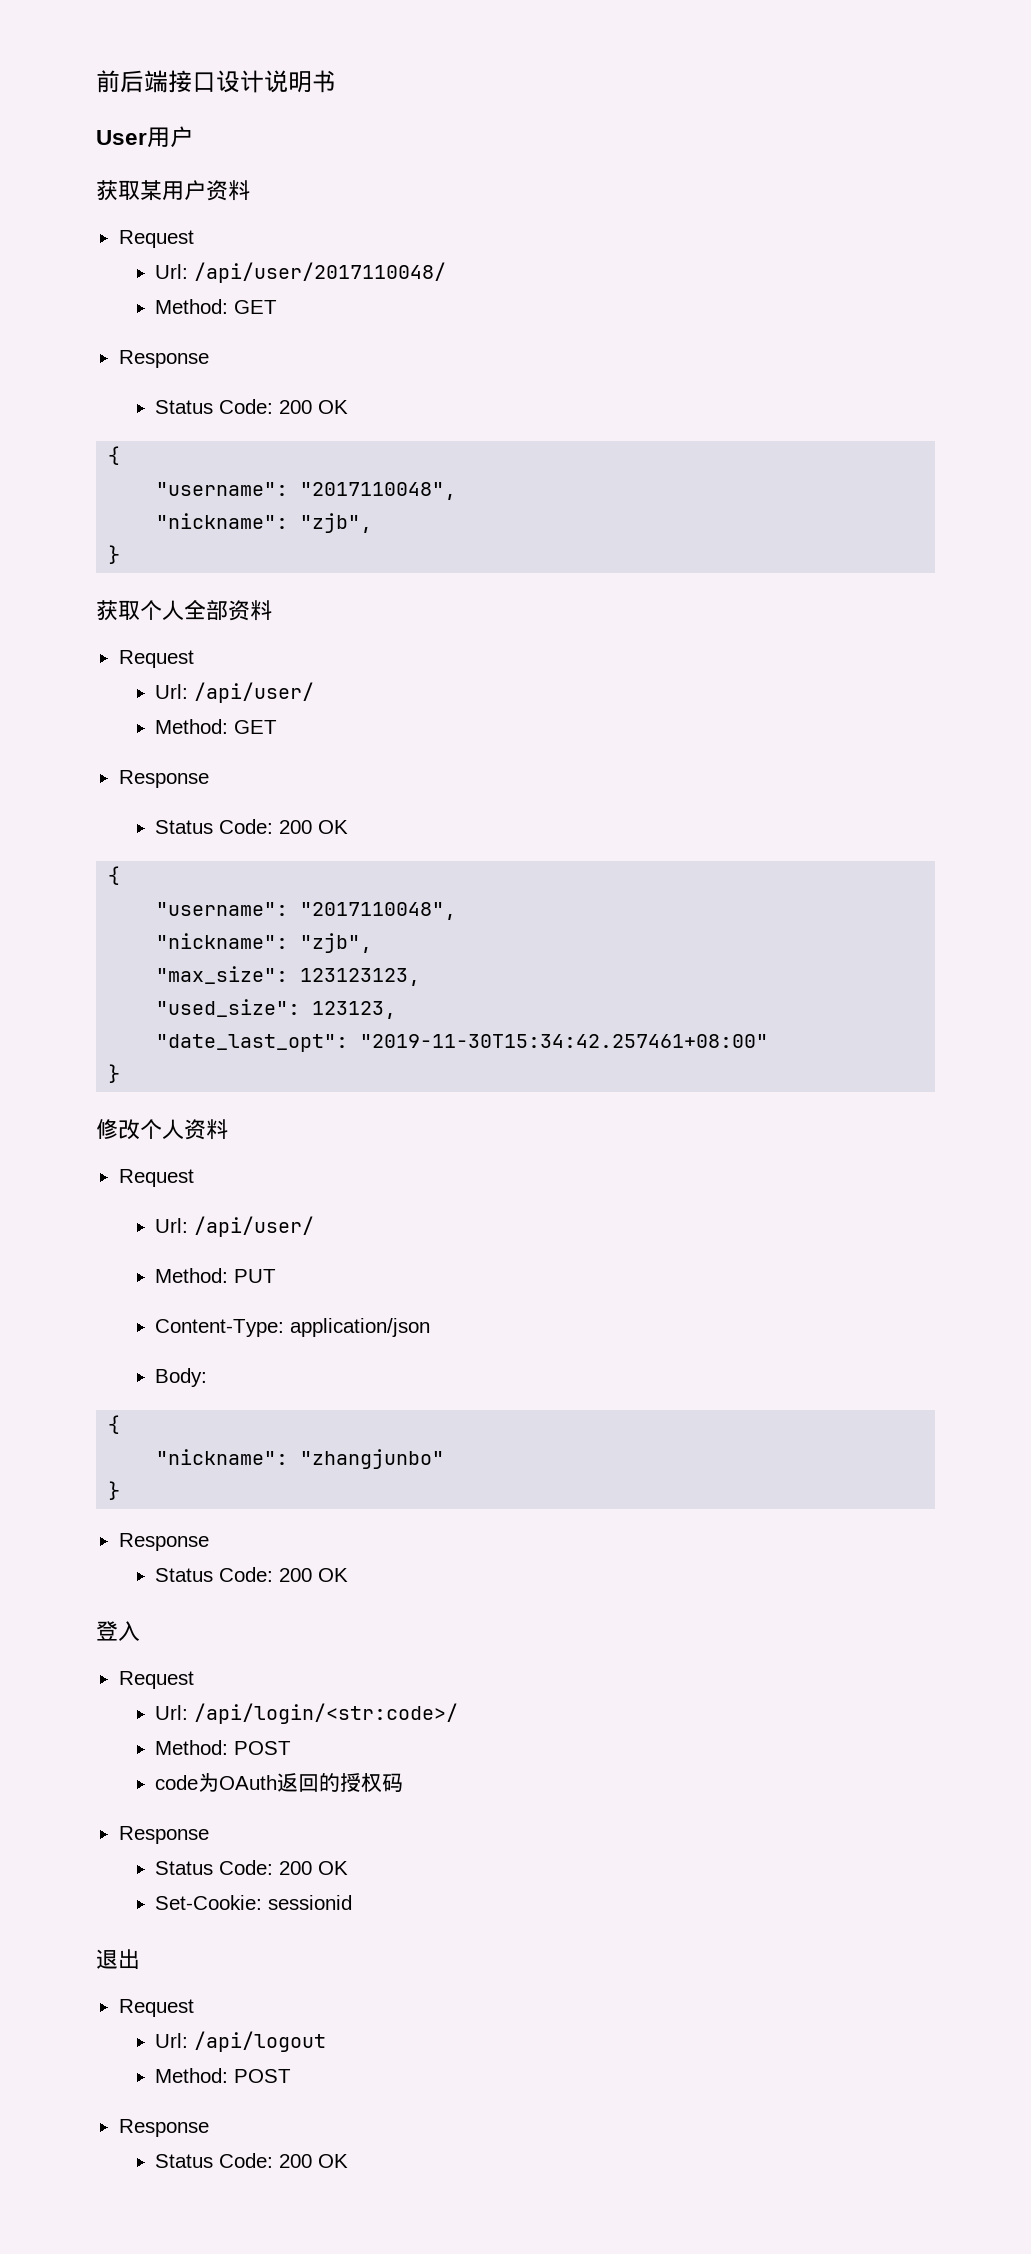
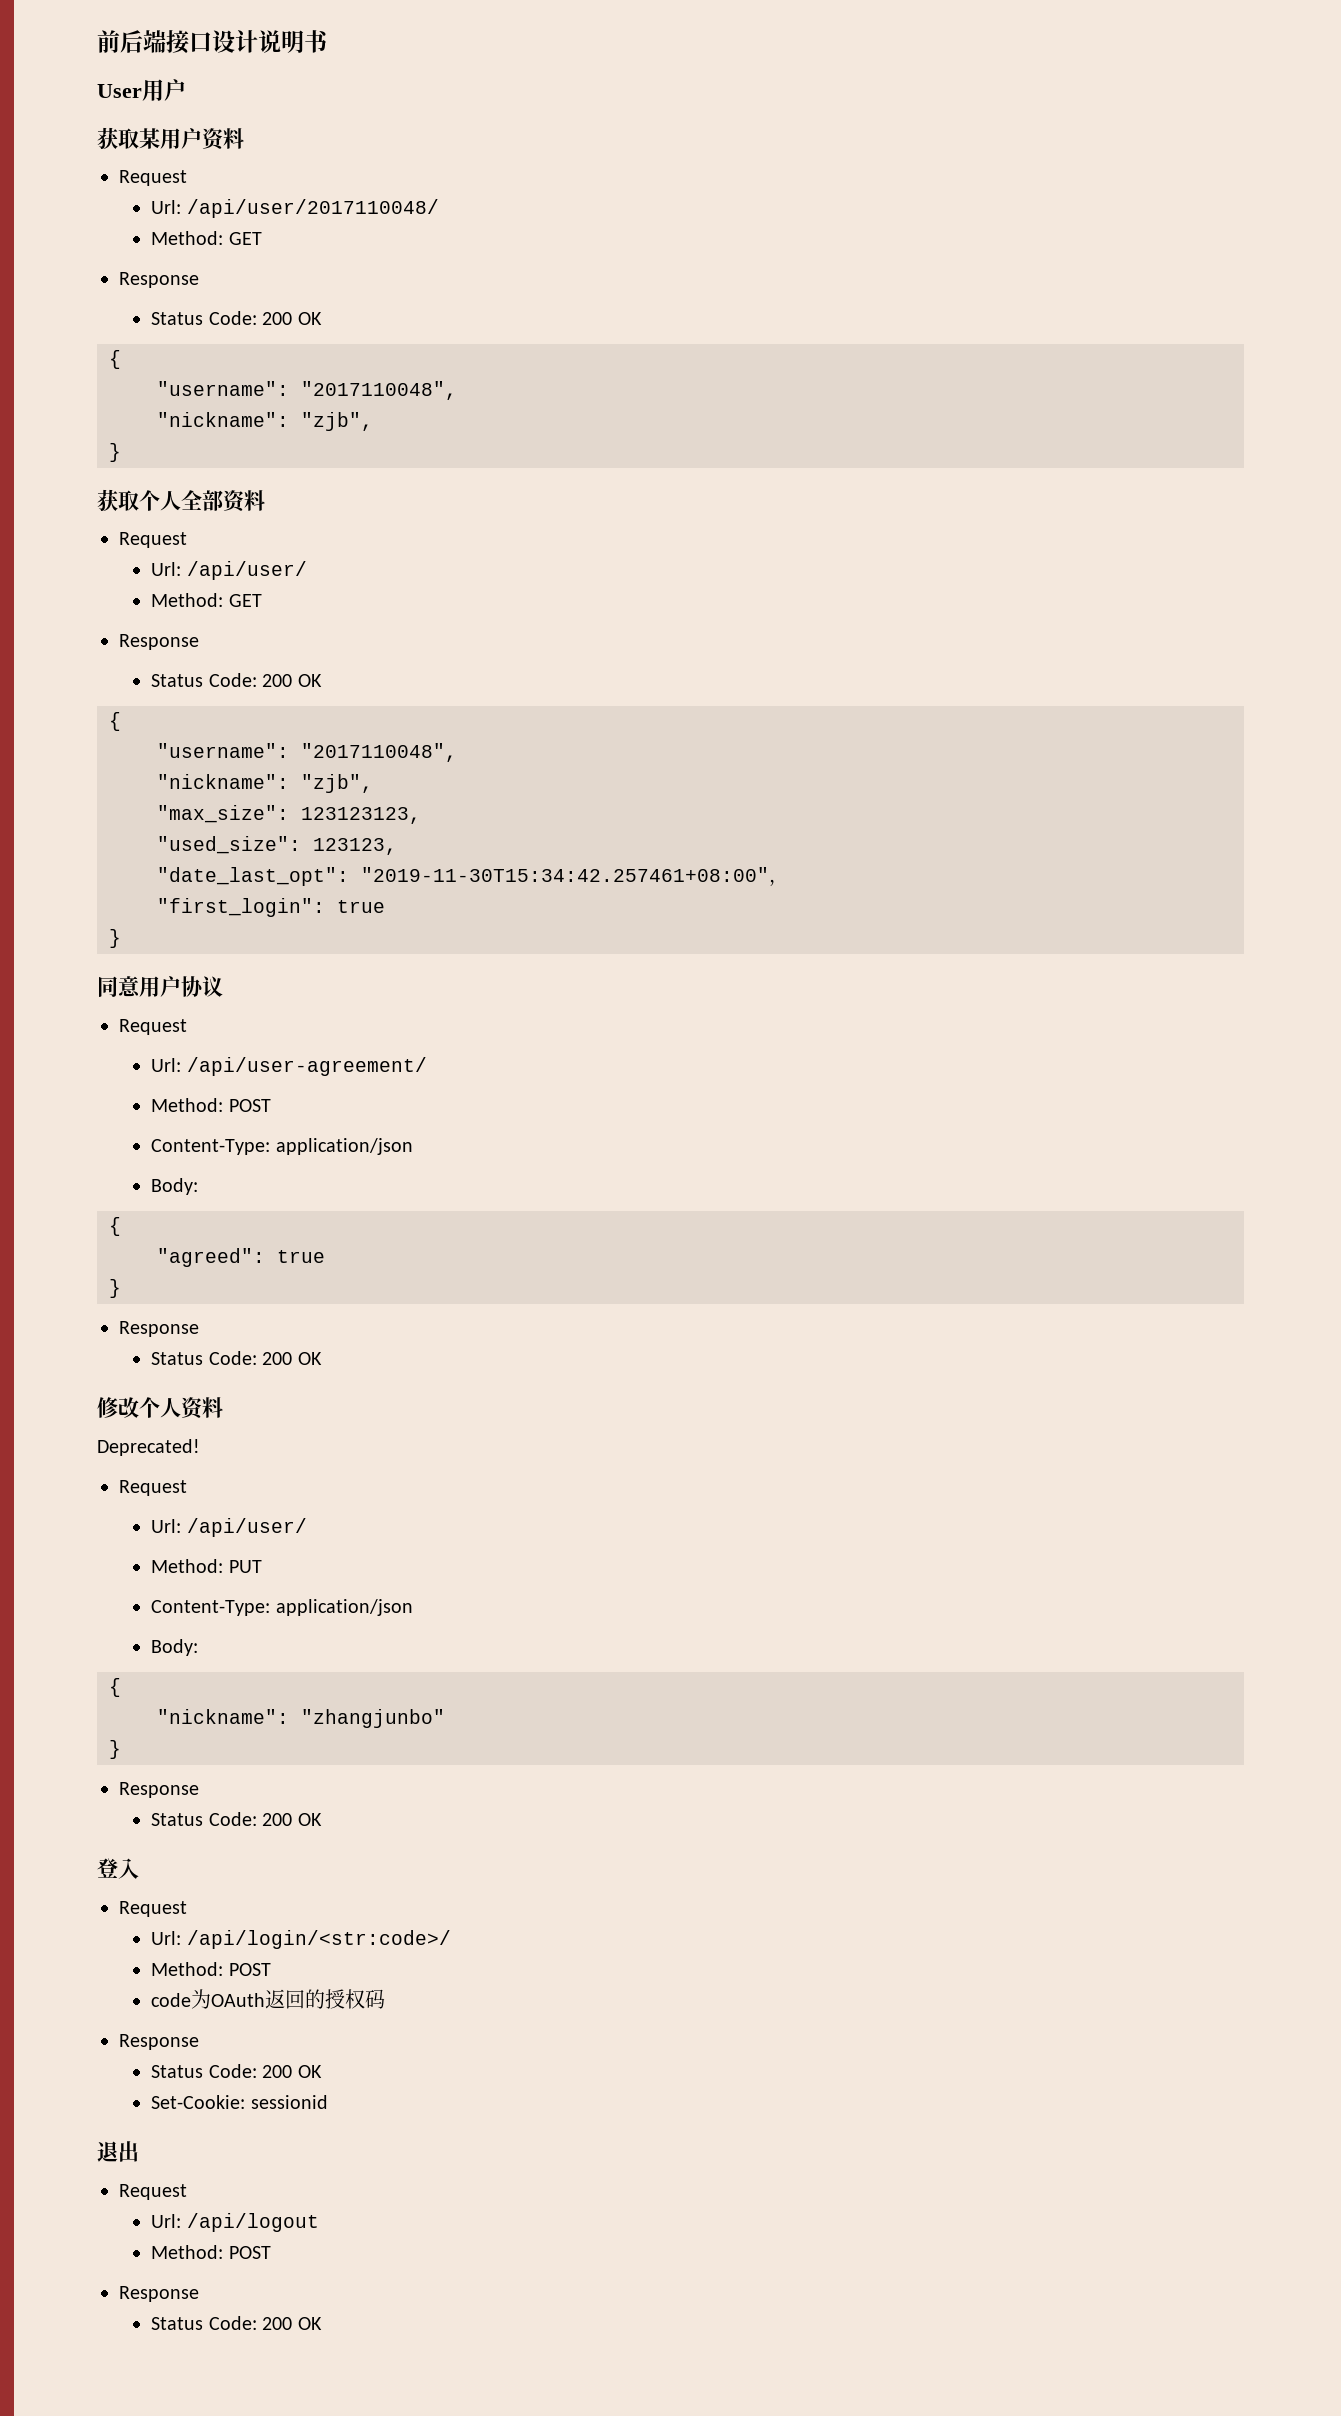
- "date_last_opt": "2019-11-30T15:34:42.257461+08:00"
+ "date_last_opt": "2019-11-30T15:34:42.257461+08:00"，
+ "first_login": true
  }
+ 同意用户协议
+ Request
+ Url: /api/user-agreement/
+ Method: POST
+ Content-Type: application/json
+ Body:
+ {
+ "agreed": true
+ }
+ Response
+ Status Code: 200 OK
+ Deprecated!

